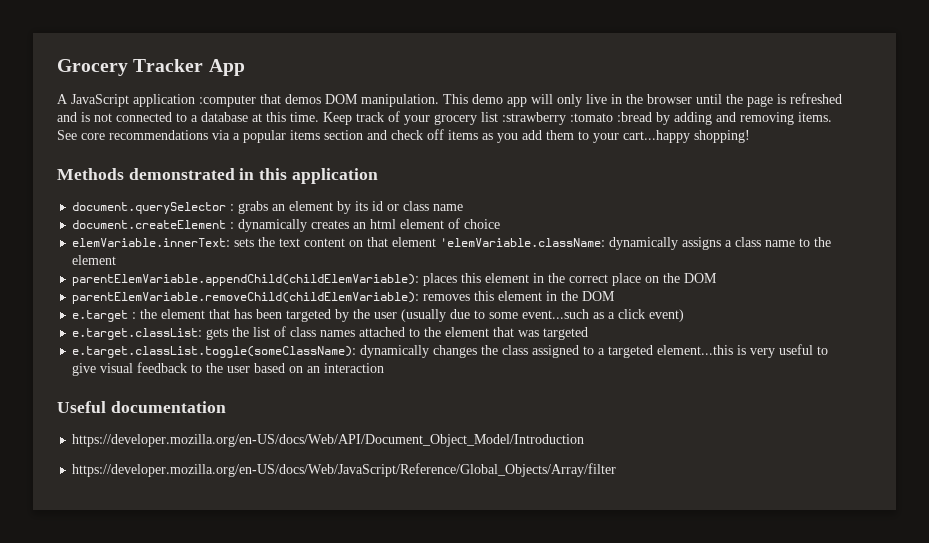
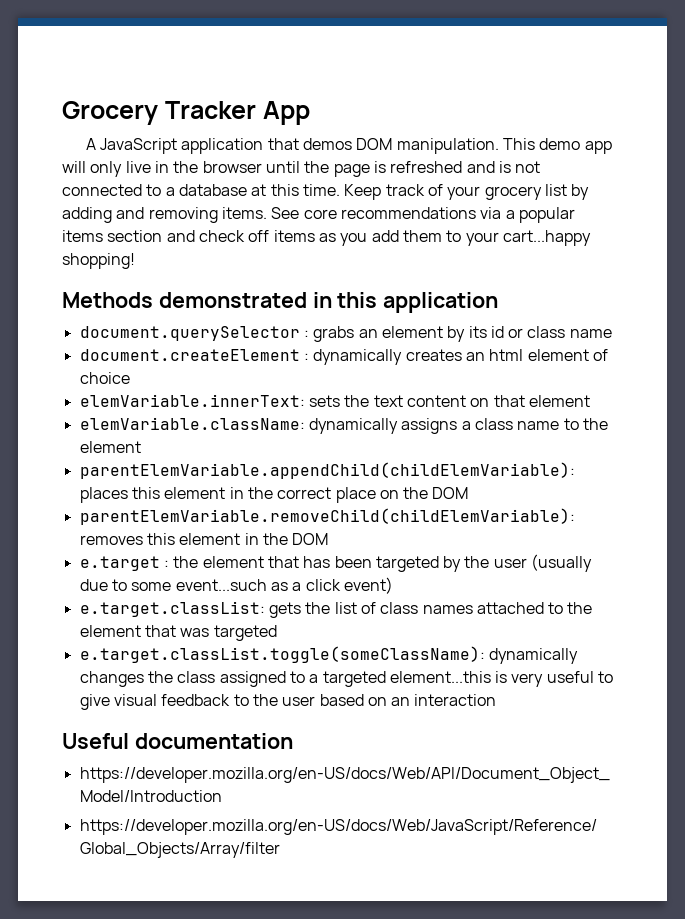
- A JavaScript application :computer that demos DOM manipulation.
+ A JavaScript application that demos DOM manipulation.
- Keep track of your grocery list :strawberry :tomato :bread by adding and removing items.
+ Keep track of your grocery list by adding and removing items.
- elemVariable.innerText: sets the text content on that element 'elemVariable.className: dynamically assigns a class name to the element
+ elemVariable.innerText: sets the text content on that element
+ elemVariable.className: dynamically assigns a class name to the element

